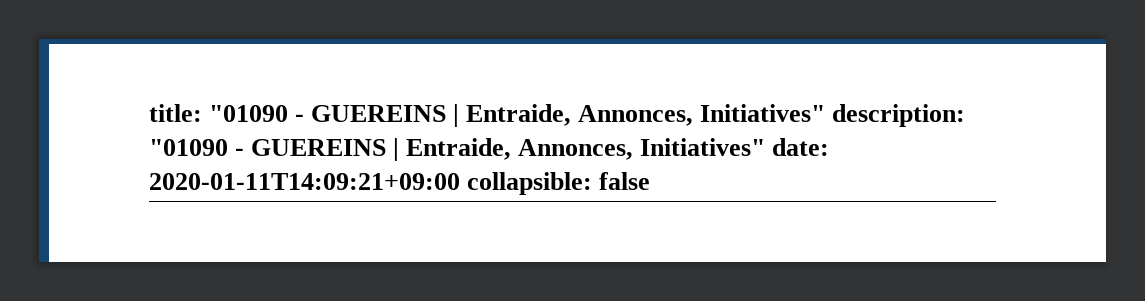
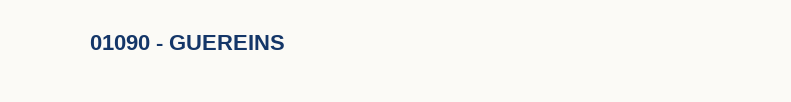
- title: "01090 - GUEREINS | Entraide, Annonces, Initiatives" description: "01090 - GUEREINS | Entraide, Annonces, Initiatives" date: 2020-01-11T14:09:21+09:00 collapsible: false
+ 01090 - GUEREINS

